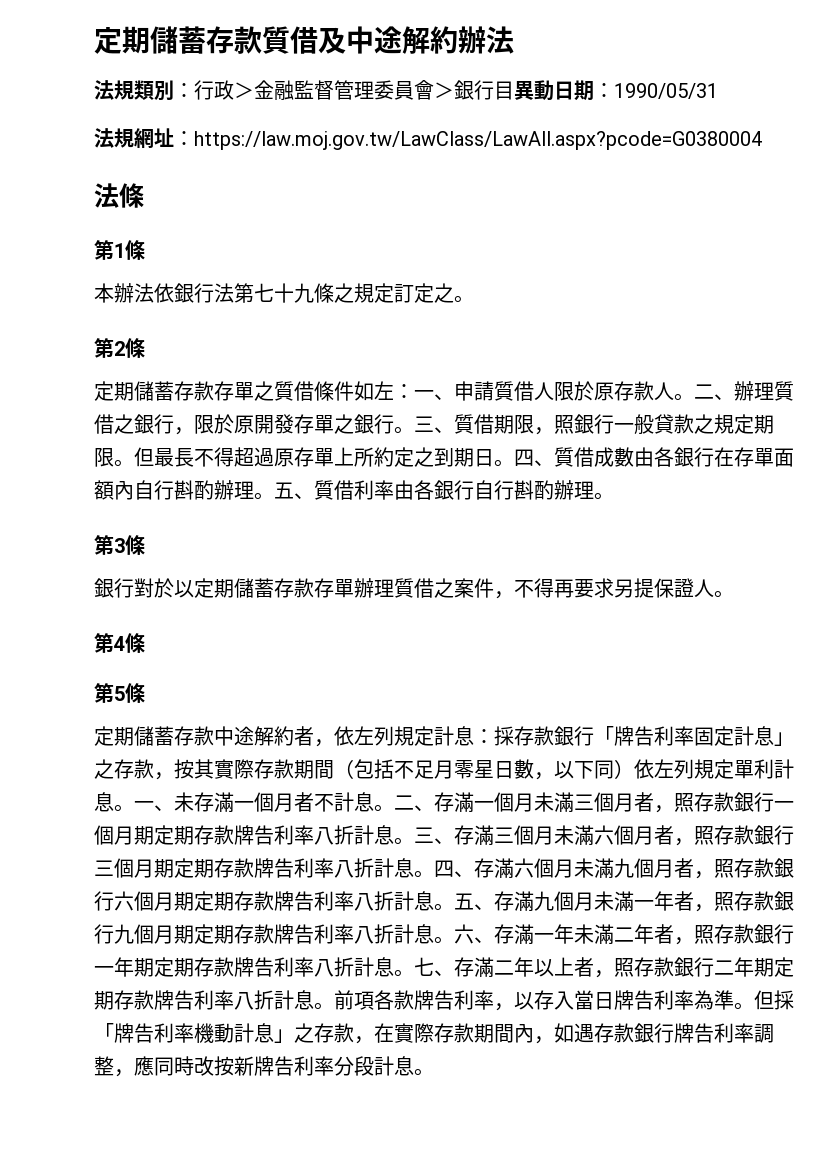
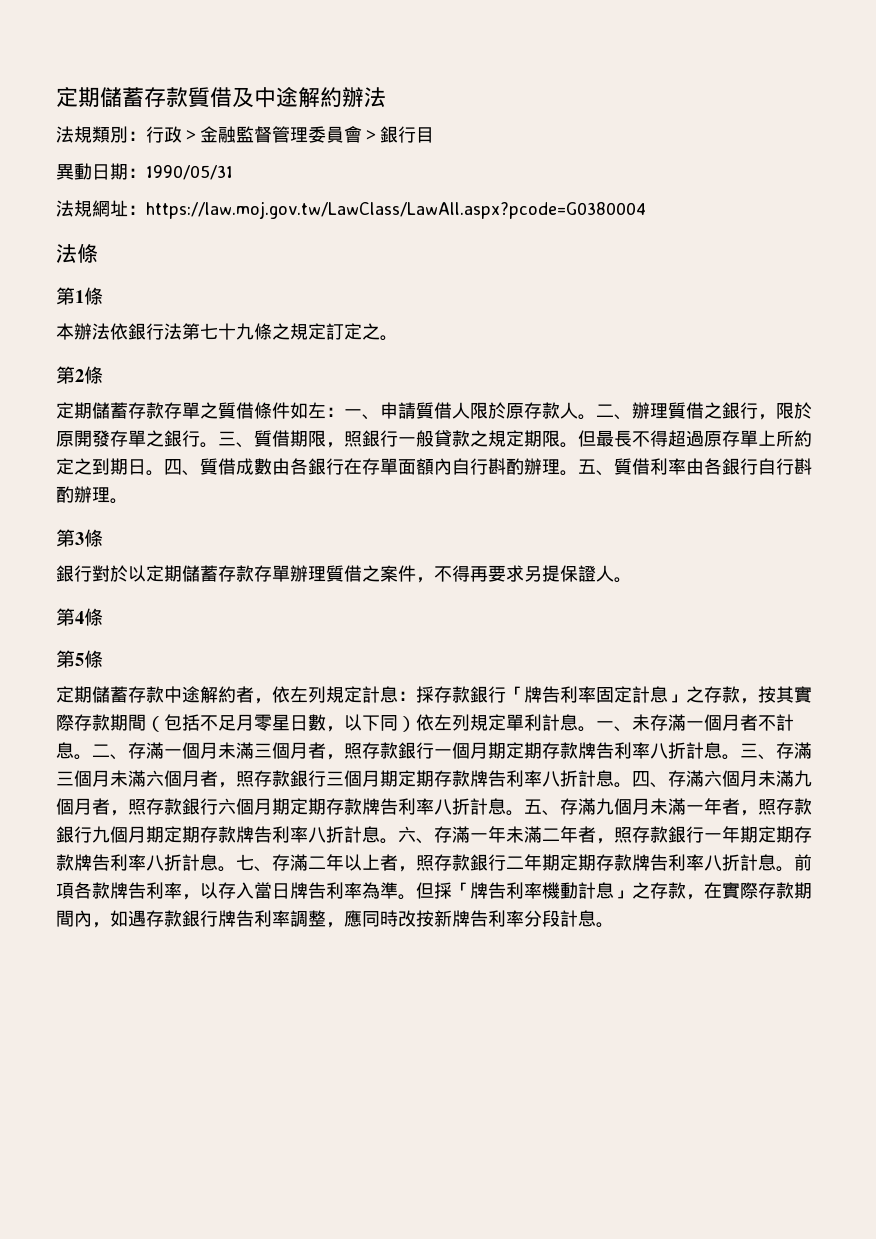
- 法規類別：行政＞金融監督管理委員會＞銀行目異動日期：1990/05/31
+ 法規類別：行政＞金融監督管理委員會＞銀行目
+ 異動日期：1990/05/31

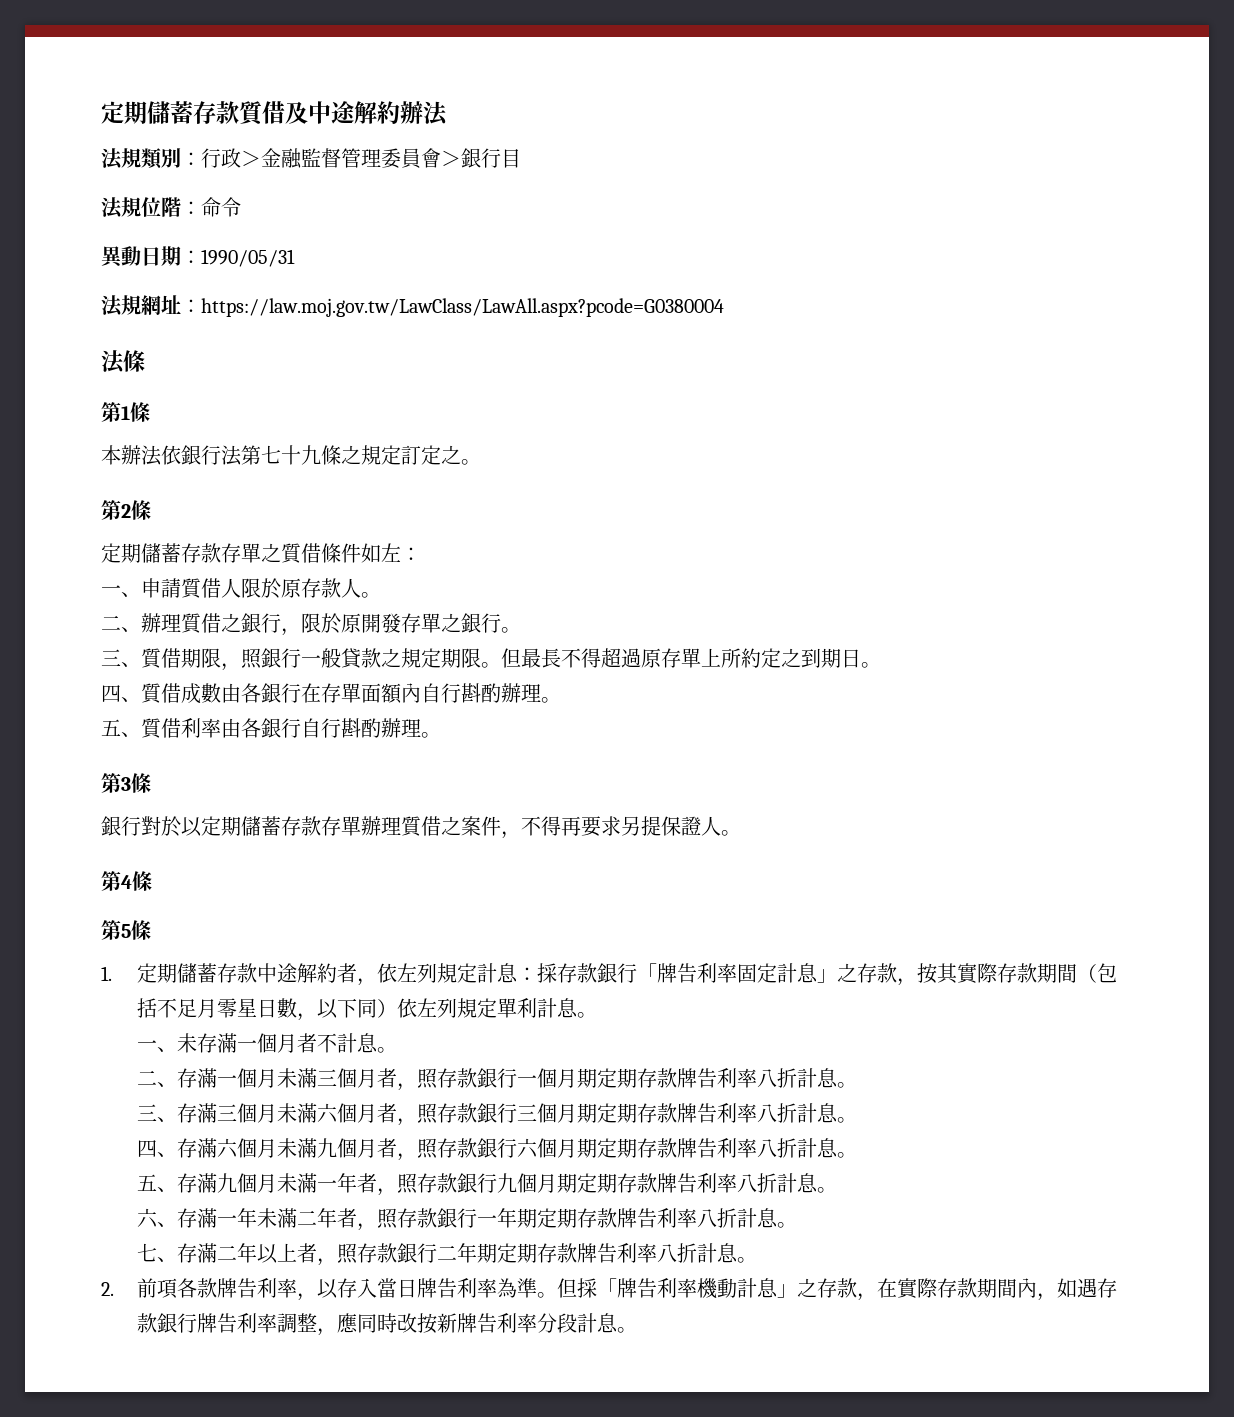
+ 法規位階：命令
- 定期儲蓄存款存單之質借條件如左：一、申請質借人限於原存款人。二、辦理質借之銀行，限於原開發存單之銀行。三、質借期限，照銀行一般貸款之規定期限。
+ 定期儲蓄存款存單之質借條件如左：
+ 一、申請質借人限於原存款人。
+ 二、辦理質借之銀行，限於原開發存單之銀行。
+ 三、質借期限，照銀行一般貸款之規定期限。
- 但最長不得超過原存單上所約定之到期日。四、質借成數由各銀行在存單面額內自行斟酌辦理。五、質借利率由各銀行自行斟酌辦理。
+ 但最長不得超過原存單上所約定之到期日。
+ 四、質借成數由各銀行在存單面額內自行斟酌辦理。
+ 五、質借利率由各銀行自行斟酌辦理。
- 定期儲蓄存款中途解約者，依左列規定計息：
+ 1.定期儲蓄存款中途解約者，依左列規定計息：
- 採存款銀行「牌告利率固定計息」之存款，按其實際存款期間（包括不足月零星日數，以下同）依左列規定單利計息。一、未存滿一個月者不計息。二、存滿一個月未滿三個月者，照存款銀行一個月期定期存款牌告利率八折計息。三、存滿三個月未滿六個月者，照存款銀行三個月期定期存款牌告利率八折計息。四、存滿六個月未滿九個月者，照存款銀行六個月期定期存款牌告利率八折計息。五、存滿九個月未滿一年者，照存款銀行九個月期定期存款牌告利率八折計息。六、存滿一年未滿二年者，照存款銀行一年期定期存款牌告利率八折計息。七、存滿二年以上者，照存款銀行二年期定期存款牌告利率八折計息。前項各款牌告利率，以存入當日牌告利率為準。
+ 採存款銀行「牌告利率固定計息」之存款，按其實際存款期間（包括不足月零星日數，以下同）依左列規定單利計息。
+ 一、未存滿一個月者不計息。
+ 二、存滿一個月未滿三個月者，照存款銀行一個月期定期存款牌告利率八折計息。
+ 三、存滿三個月未滿六個月者，照存款銀行三個月期定期存款牌告利率八折計息。
+ 四、存滿六個月未滿九個月者，照存款銀行六個月期定期存款牌告利率八折計息。
+ 五、存滿九個月未滿一年者，照存款銀行九個月期定期存款牌告利率八折計息。
+ 六、存滿一年未滿二年者，照存款銀行一年期定期存款牌告利率八折計息。
+ 七、存滿二年以上者，照存款銀行二年期定期存款牌告利率八折計息。
+ 2.前項各款牌告利率，以存入當日牌告利率為準。

